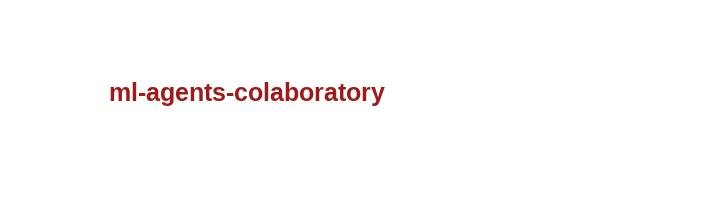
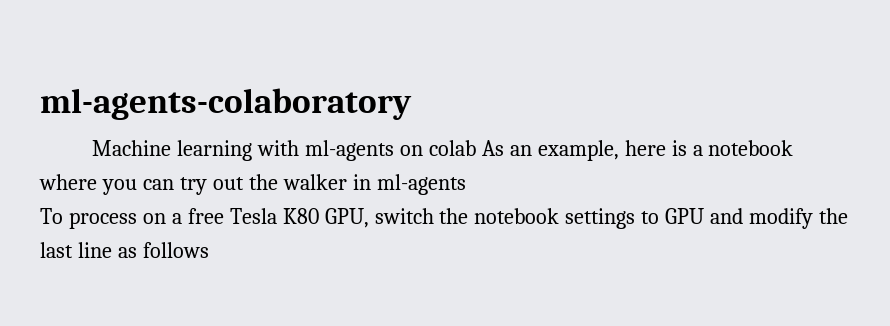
+ Machine learning with ml-agents on colab As an example, here is a notebook where you can try out the walker in ml-agents
+ To process on a free Tesla K80 GPU, switch the notebook settings to GPU and modify the last line as follows

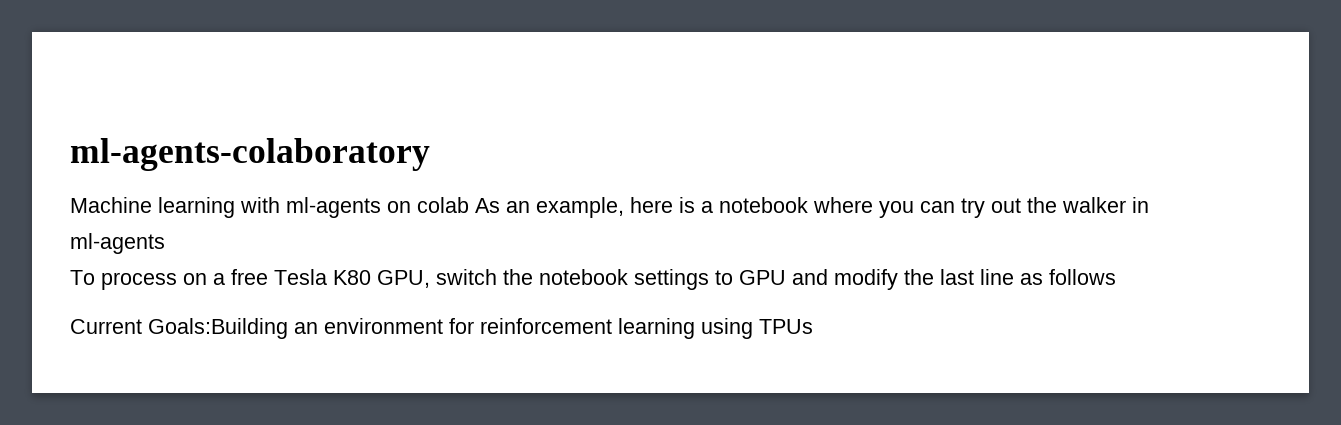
+ Current Goals:Building an environment for reinforcement learning using TPUs

